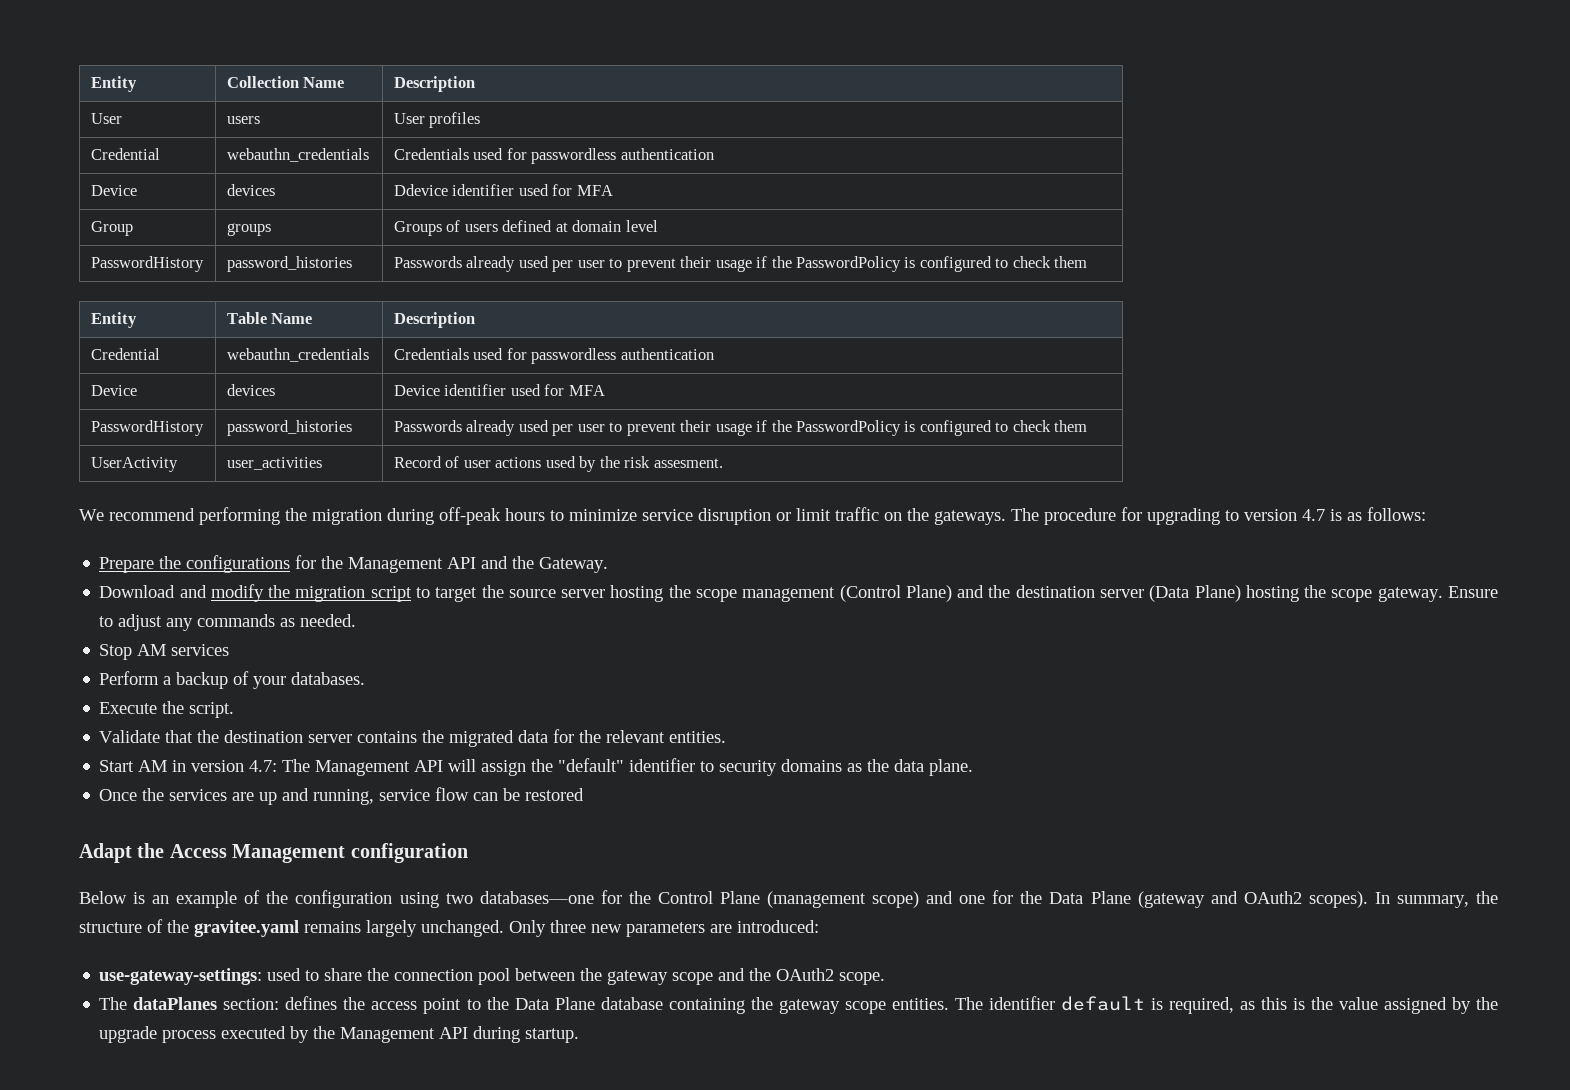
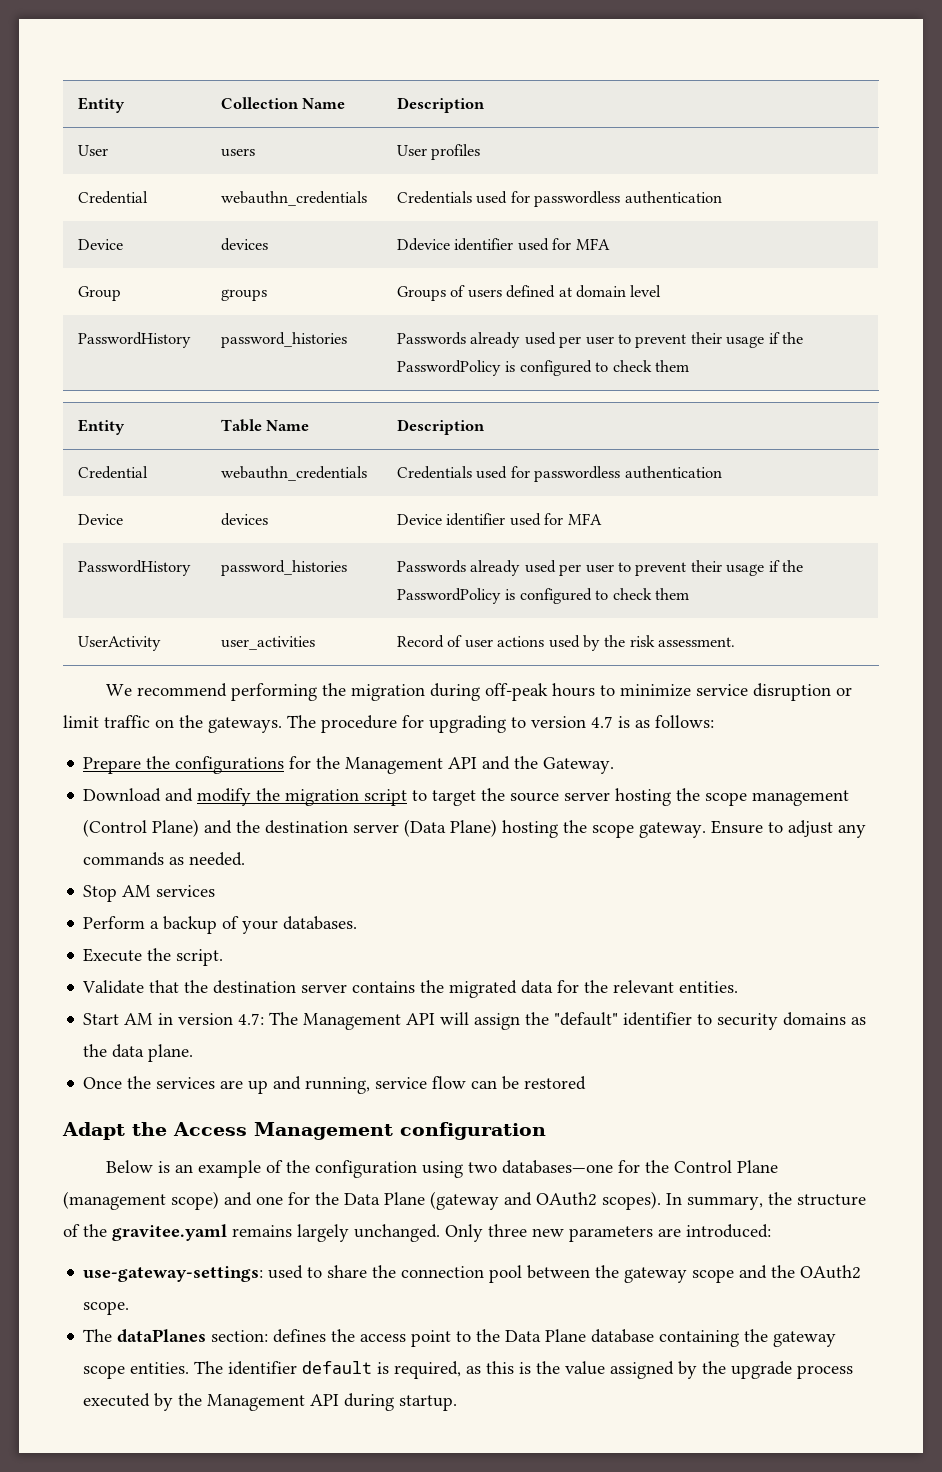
- UserActivity | user_activities | Record of user actions used by the risk assesment.
+ UserActivity | user_activities | Record of user actions used by the risk assessment.

